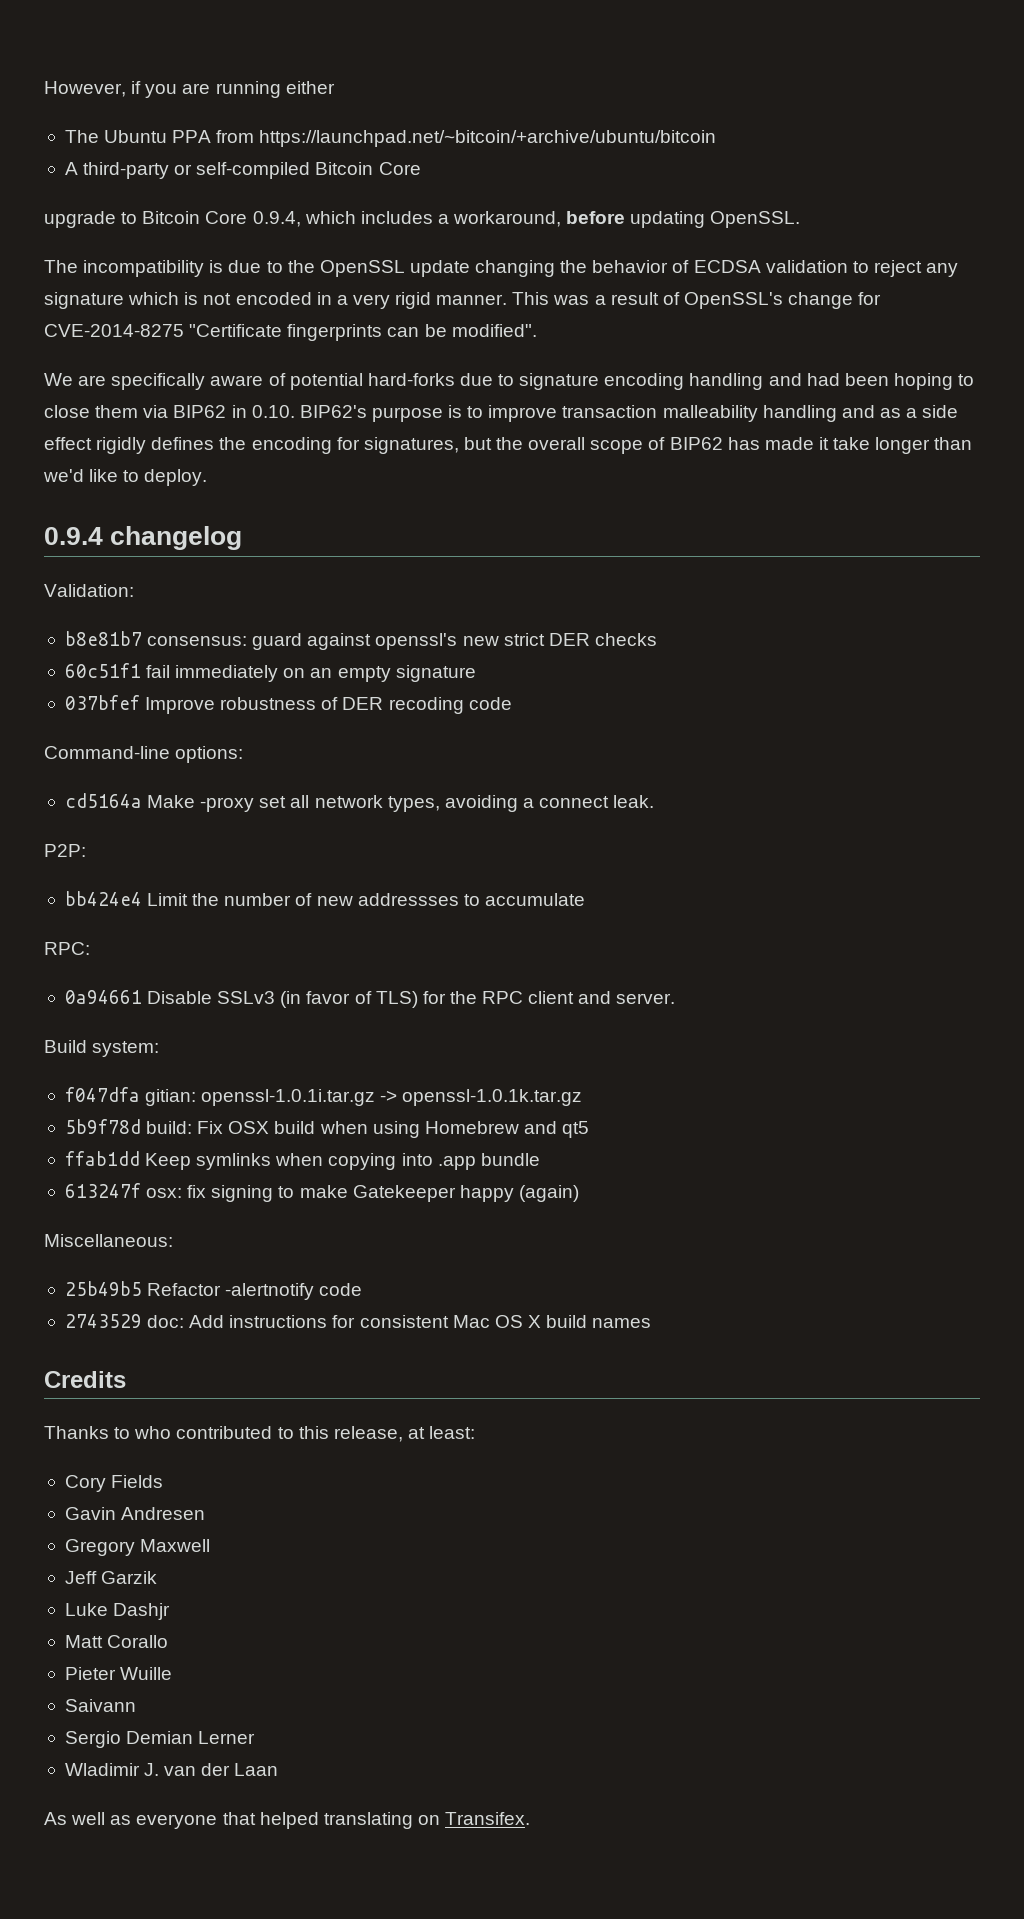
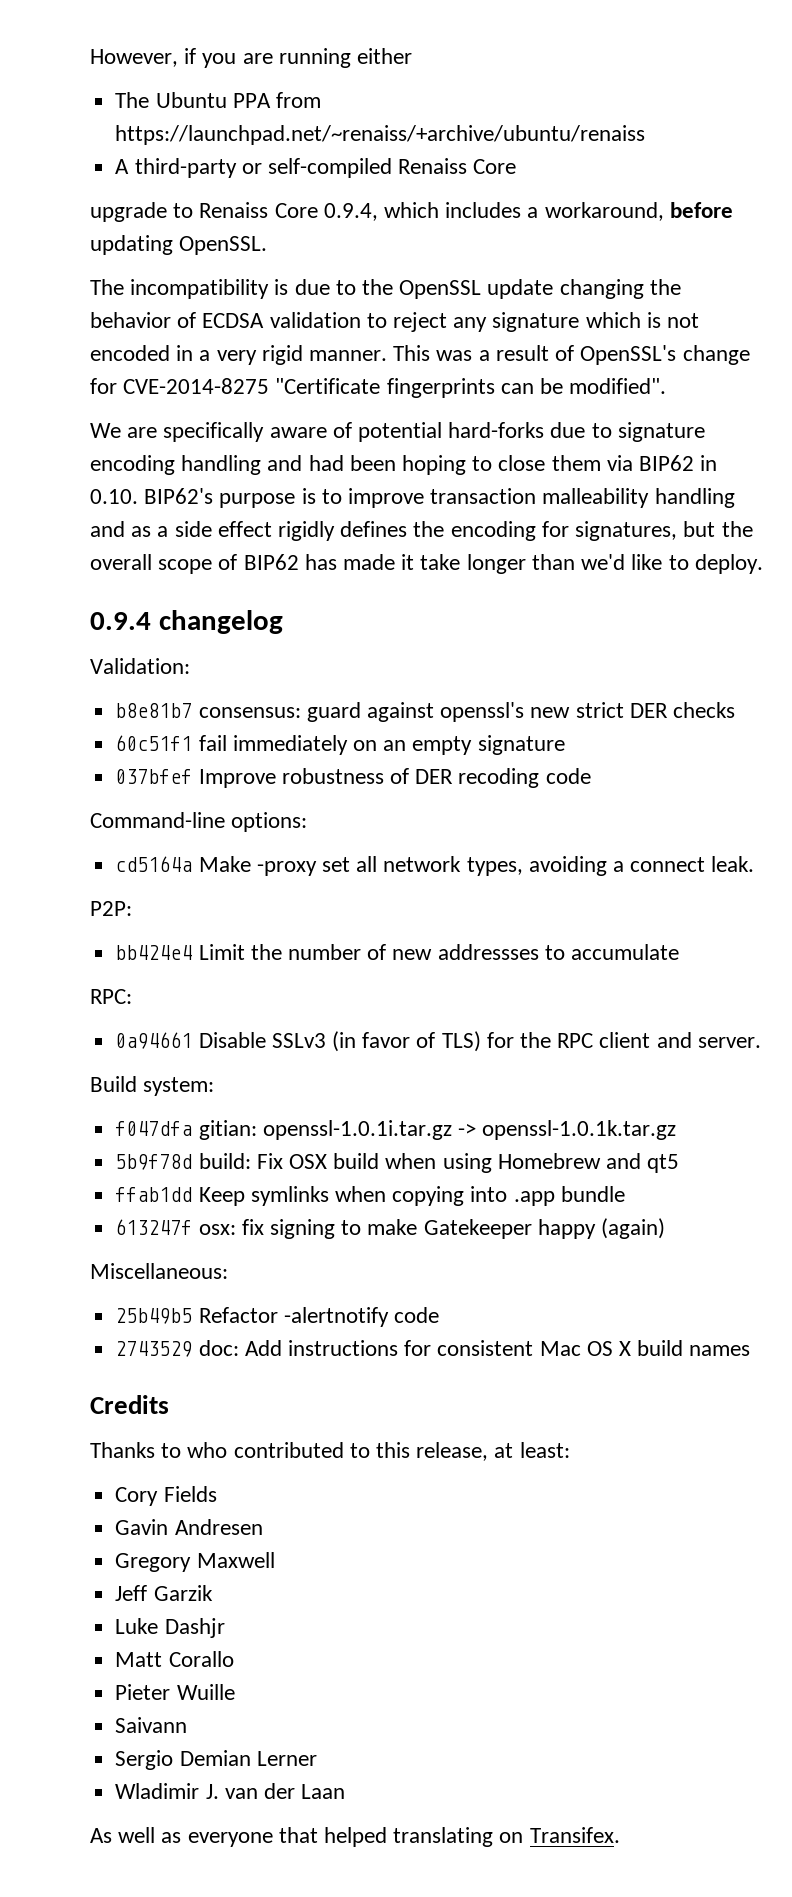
- The Ubuntu PPA from https://launchpad.net/~bitcoin/+archive/ubuntu/bitcoin
+ The Ubuntu PPA from https://launchpad.net/~renaiss/+archive/ubuntu/renaiss
- A third-party or self-compiled Bitcoin Core
+ A third-party or self-compiled Renaiss Core
- upgrade to Bitcoin Core 0.9.4, which includes a workaround, before updating OpenSSL.
+ upgrade to Renaiss Core 0.9.4, which includes a workaround, before updating OpenSSL.

